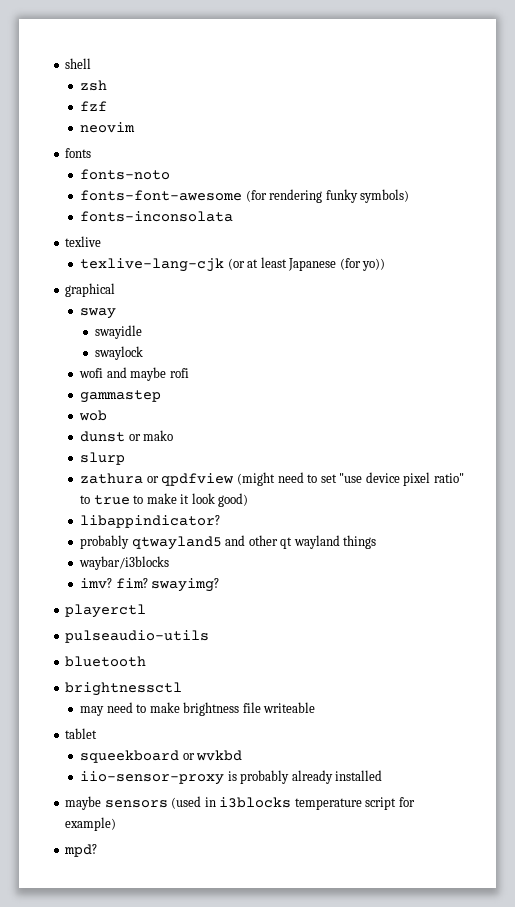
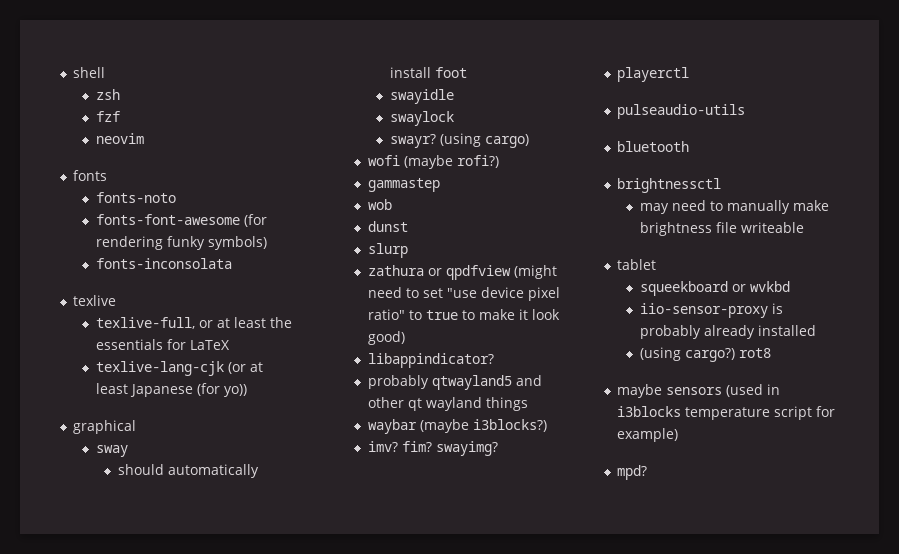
+ texlive-full, or at least the essentials for LaTeX
+ should automatically install foot
  swayidle
  swaylock
- wofi and maybe rofi
+ swayr? (using cargo)
+ wofi (maybe rofi?)
- dunst or mako
+ dunst
- waybar/i3blocks
+ waybar (maybe i3blocks?)
- may need to make brightness file writeable
+ may need to manually make brightness file writeable
+ (using cargo?) rot8

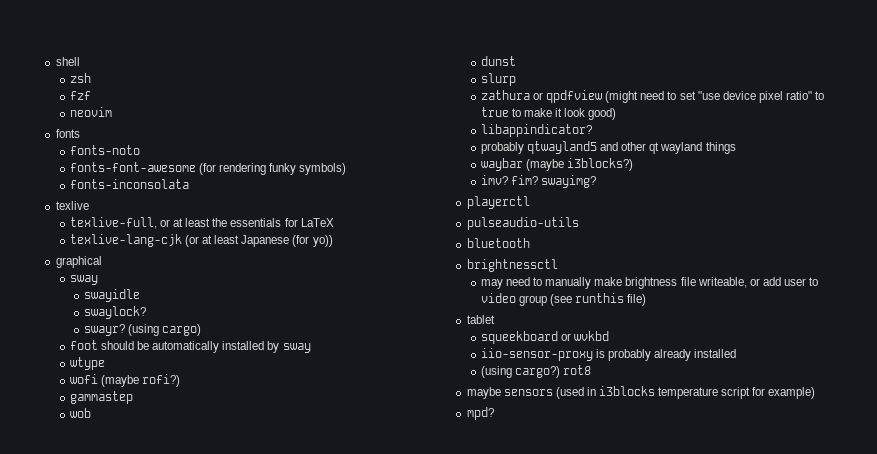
- should automatically install foot
- swaylock
+ swaylock?
+ foot should be automatically installed by sway
+ wtype
- may need to manually make brightness file writeable
+ may need to manually make brightness file writeable, or add user to video group (see runthis file)

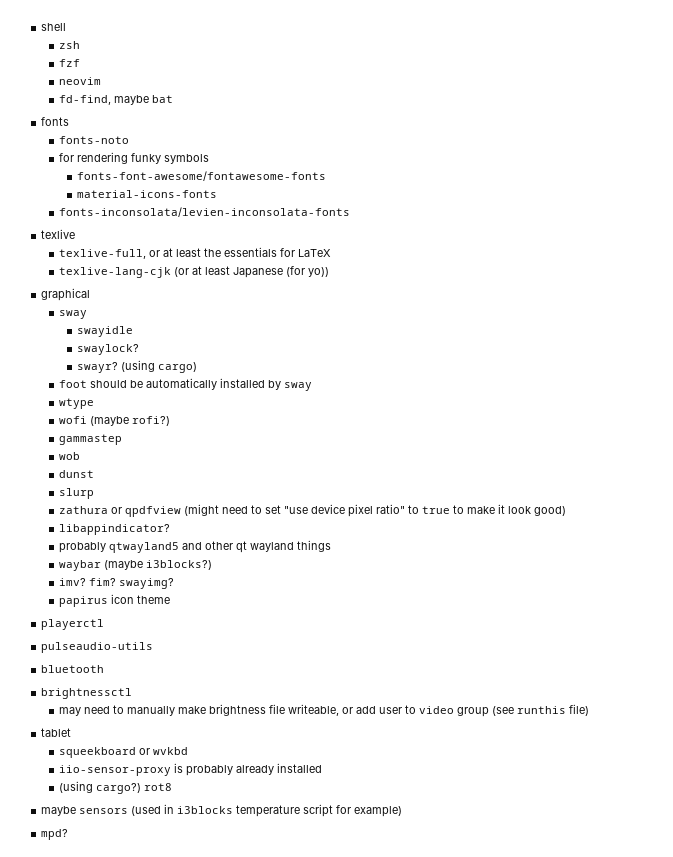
+ fd-find, maybe bat
- fonts-font-awesome (for rendering funky symbols)
- fonts-inconsolata
+ for rendering funky symbols
+ fonts-font-awesome/fontawesome-fonts
+ material-icons-fonts
+ fonts-inconsolata/levien-inconsolata-fonts
+ papirus icon theme

